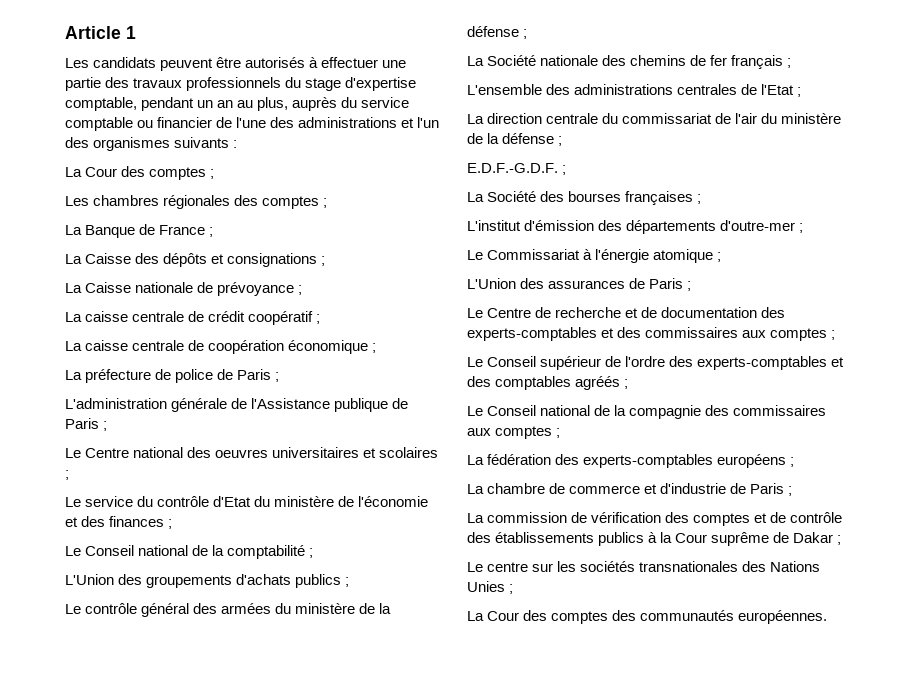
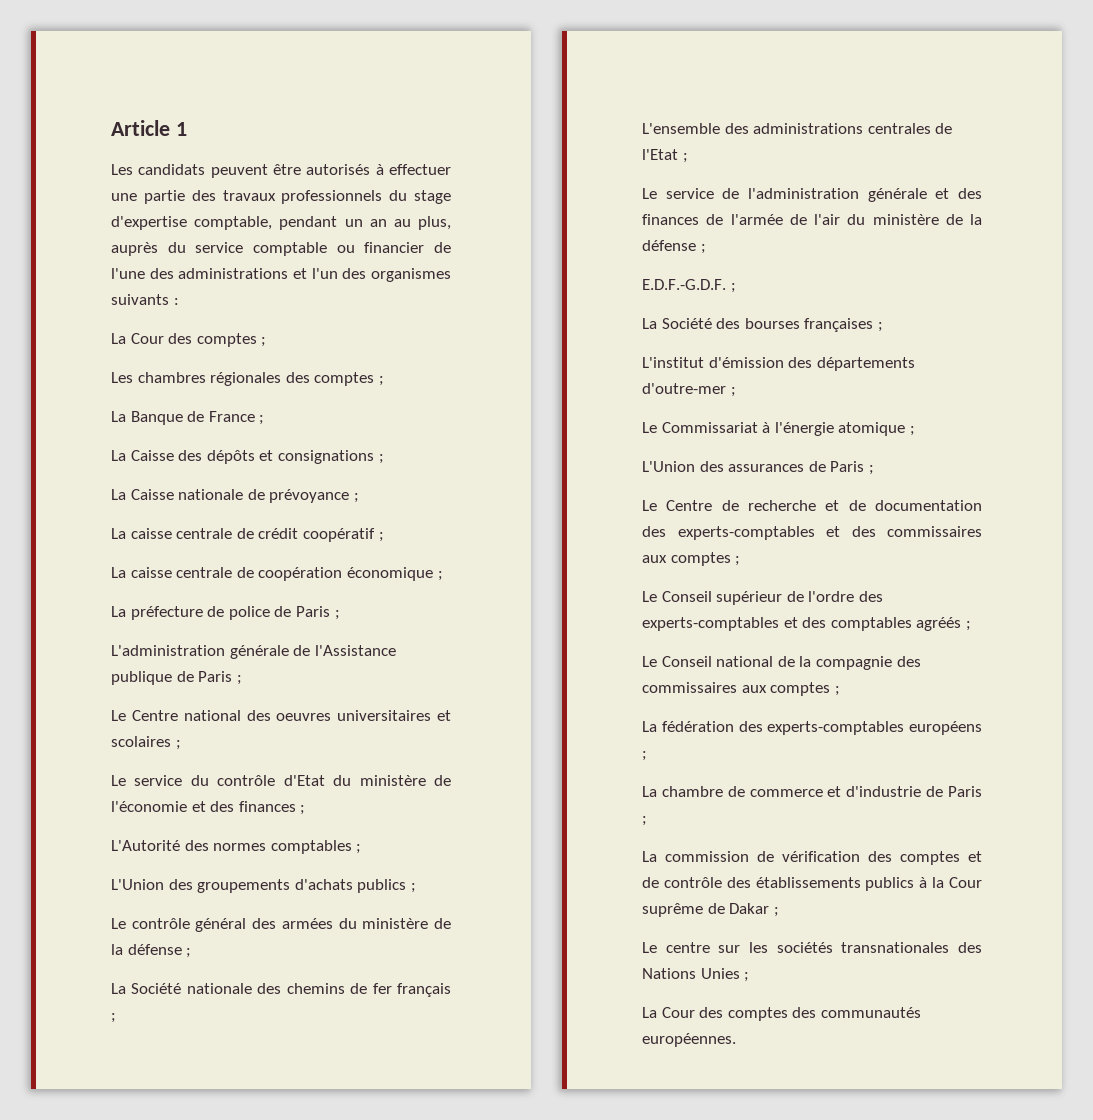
- Le Conseil national de la comptabilité ;
+ L'Autorité des normes comptables ;
- La direction centrale du commissariat de l'air du ministère de la défense ;
+ Le service de l'administration générale et des finances de l'armée de l'air du ministère de la défense ;

